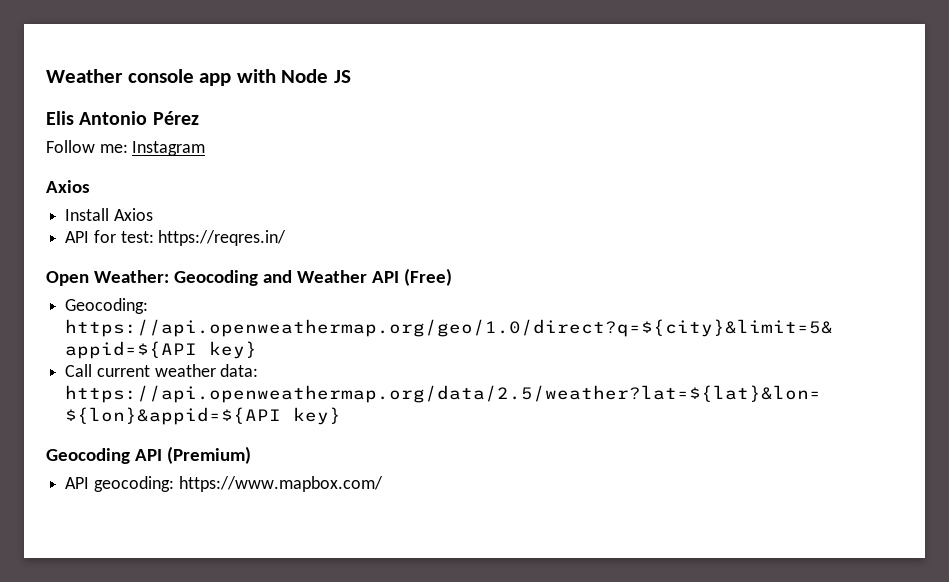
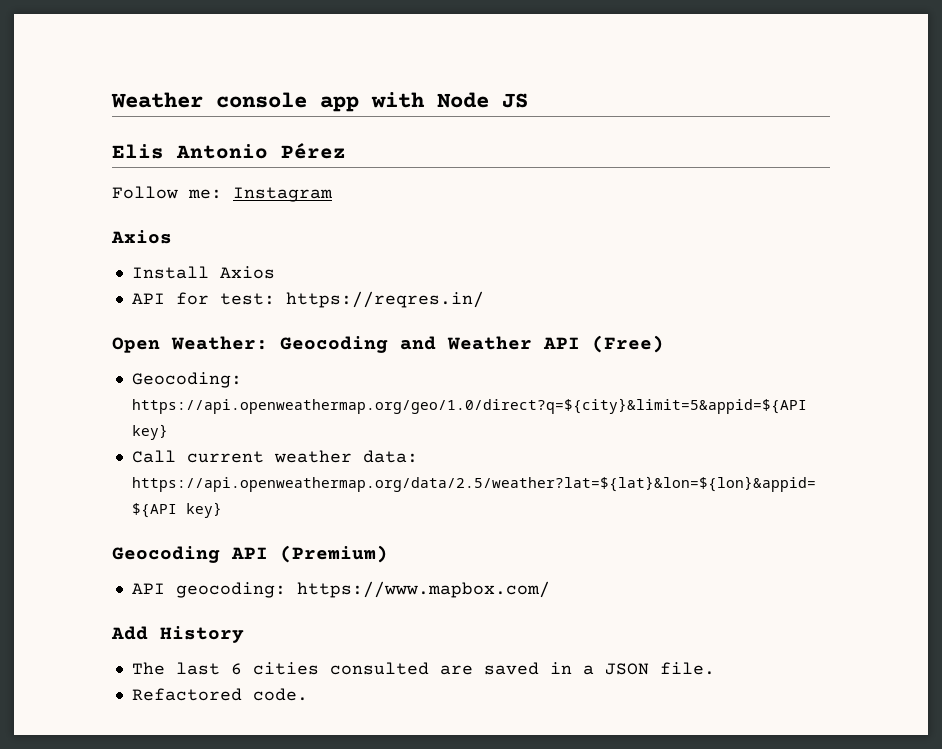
+ Add History
+ The last 6 cities consulted are saved in a JSON file.
+ Refactored code.

